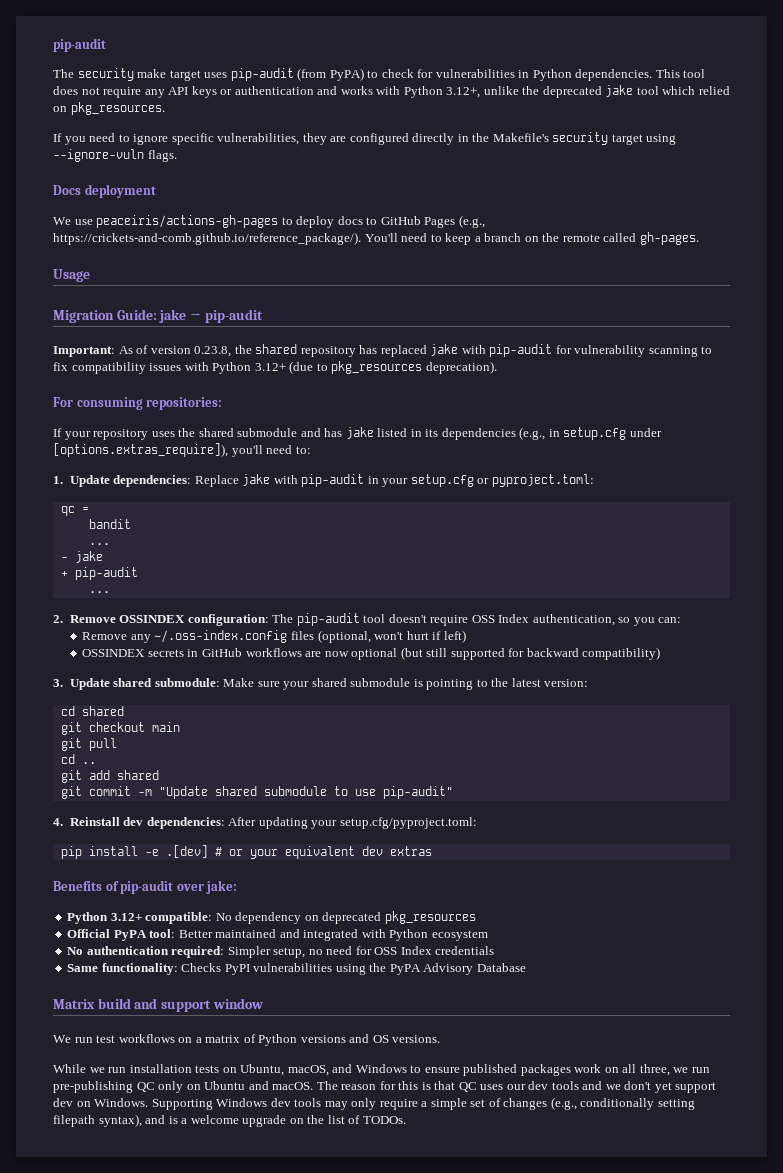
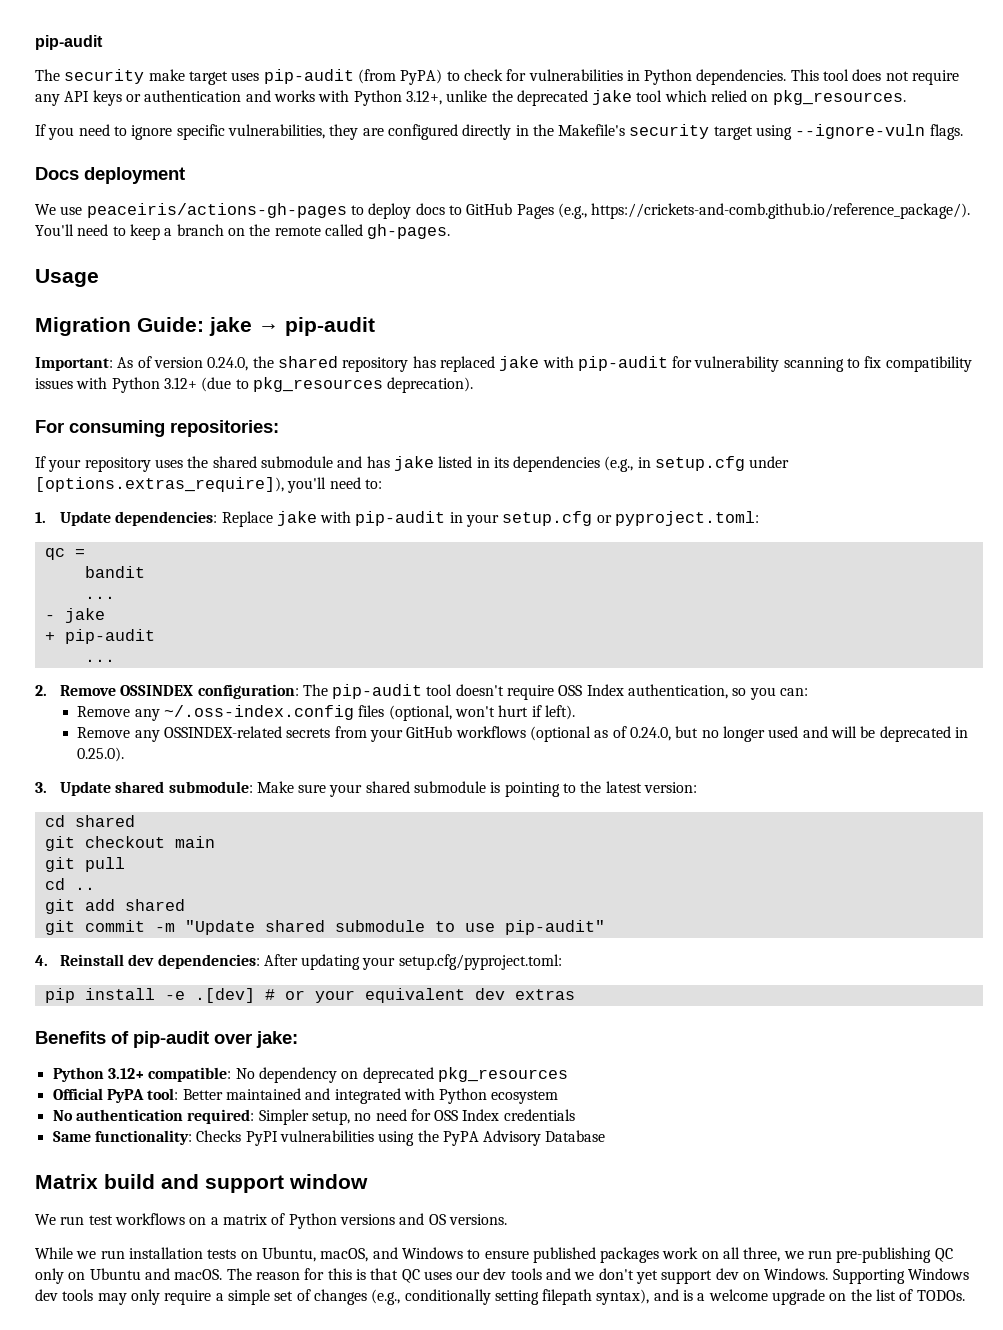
- Important: As of version 0.23.8, the shared repository has replaced jake with pip-audit for vulnerability scanning to fix compatibility issues with Python 3.12+ (due to pkg_resources deprecation).
+ Important: As of version 0.24.0, the shared repository has replaced jake with pip-audit for vulnerability scanning to fix compatibility issues with Python 3.12+ (due to pkg_resources deprecation).
- Remove any ~/.oss-index.config files (optional, won't hurt if left)
- OSSINDEX secrets in GitHub workflows are now optional (but still supported for backward compatibility)
+ Remove any ~/.oss-index.config files (optional, won't hurt if left).
+ Remove any OSSINDEX-related secrets from your GitHub workflows (optional as of 0.24.0, but no longer used and will be deprecated in 0.25.0).

